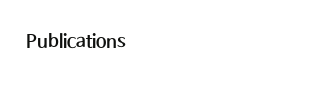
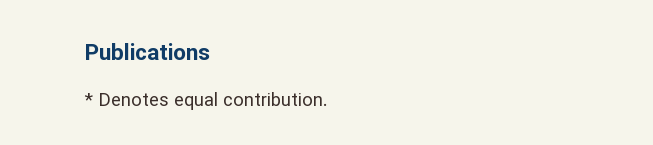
+ * Denotes equal contribution.

